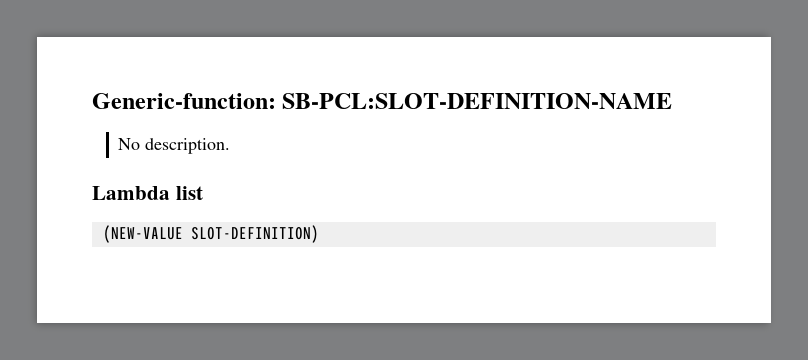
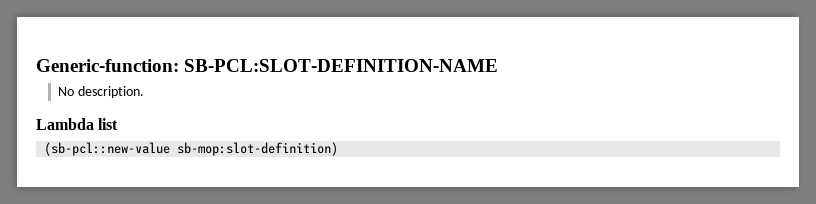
- (NEW-VALUE SLOT-DEFINITION)
+ (sb-pcl::new-value sb-mop:slot-definition)

